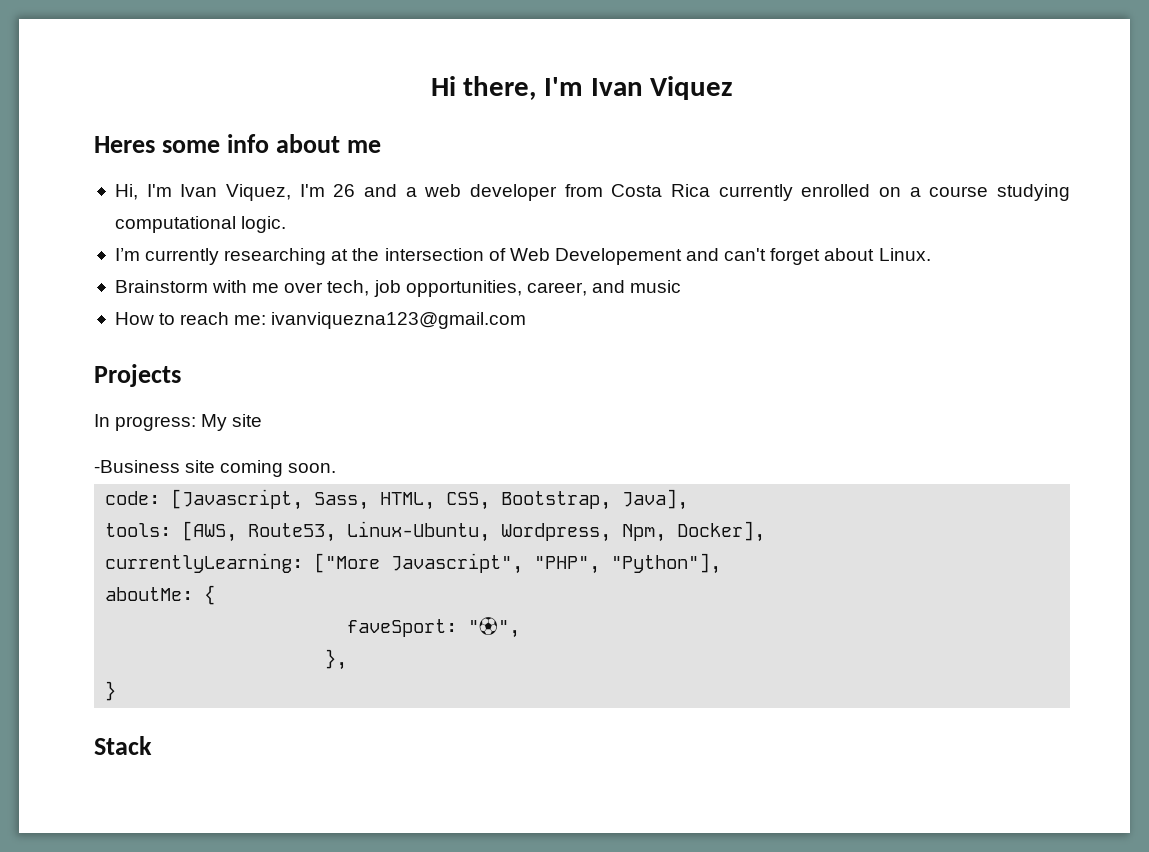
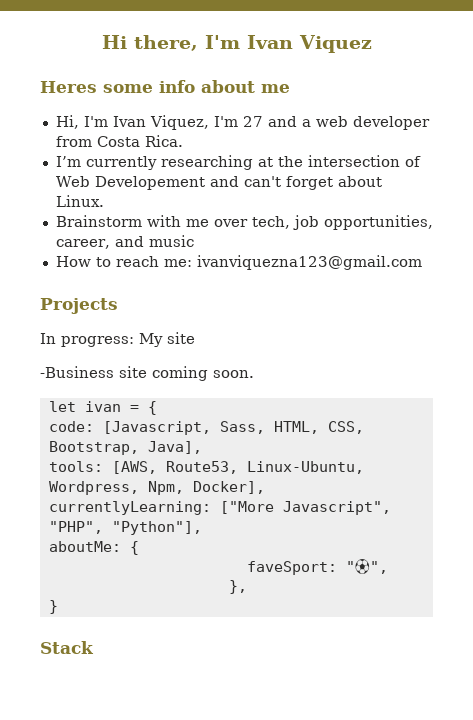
- Hi, I'm Ivan Viquez, I'm 26 and a web developer from Costa Rica currently enrolled on a course studying computational logic.
+ Hi, I'm Ivan Viquez, I'm 27 and a web developer from Costa Rica.
+ let ivan = {

